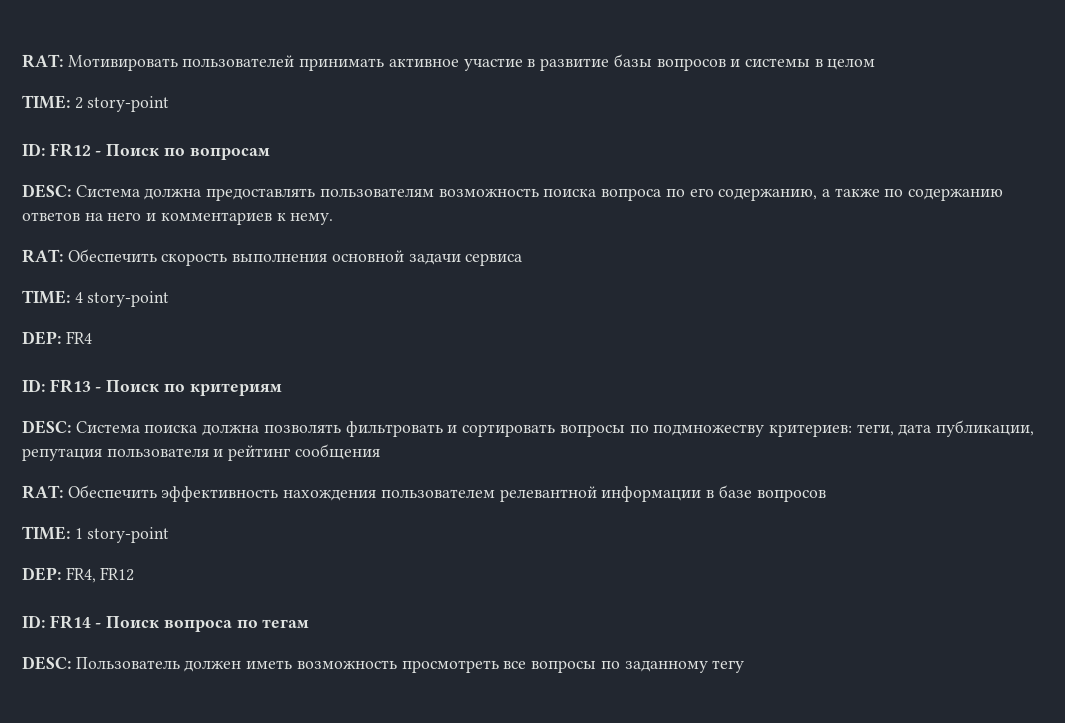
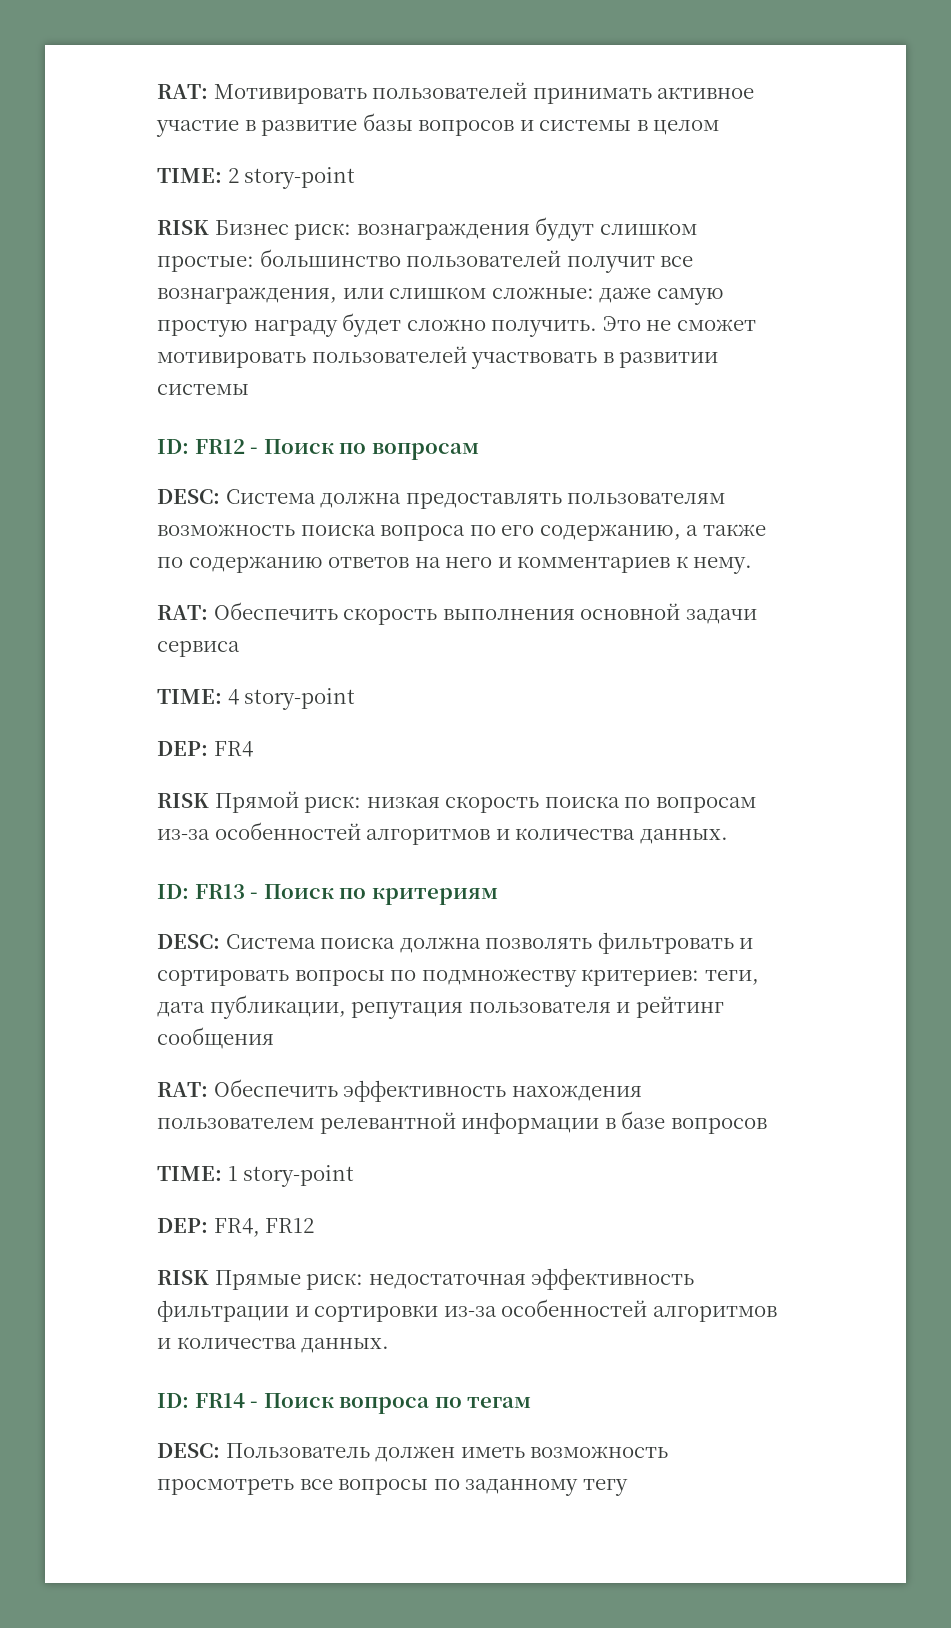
+ RISK Бизнес риск: вознаграждения будут слишком простые: большинство пользователей получит все вознаграждения, или слишком сложные: даже самую простую награду будет сложно получить. Это не сможет мотивировать пользователей участвовать в развитии системы
+ RISK Прямой риск: низкая скорость поиска по вопросам из-за особенностей алгоритмов и количества данных.
+ RISK Прямые риск: недостаточная эффективность фильтрации и сортировки из-за особенностей алгоритмов и количества данных.

